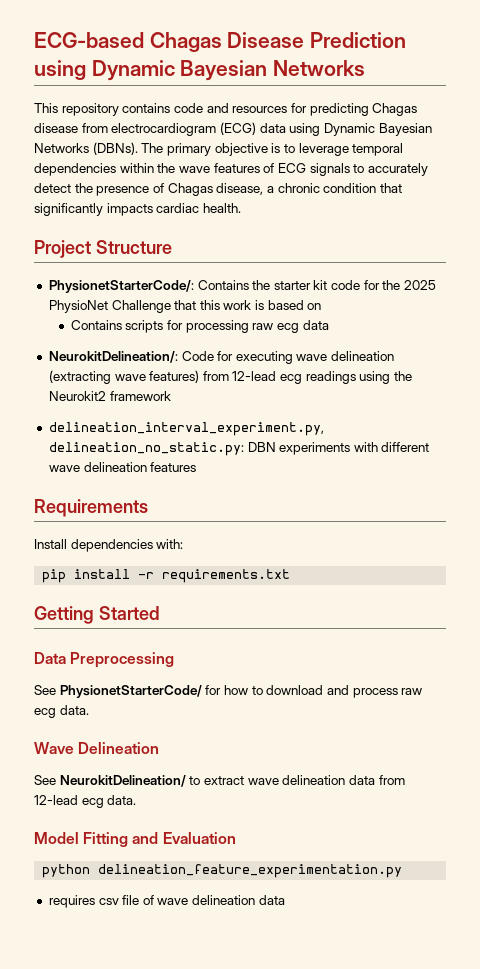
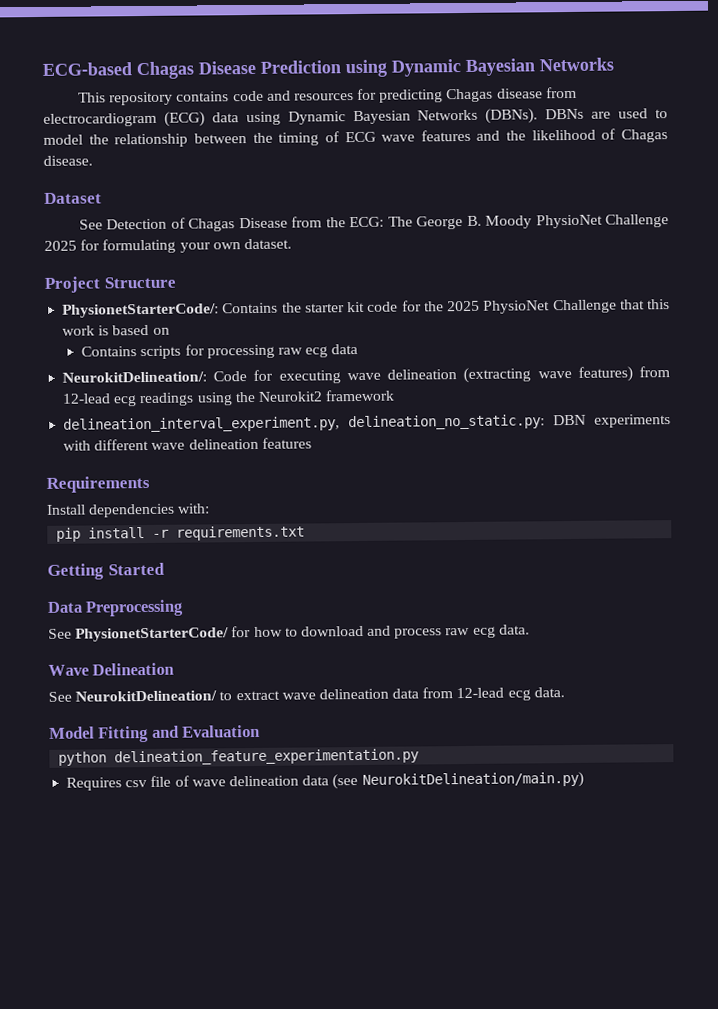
- The primary objective is to leverage temporal dependencies within the wave features of ECG signals to accurately detect the presence of Chagas disease, a chronic condition that significantly impacts cardiac health.
+ DBNs are used to model the relationship between the timing of ECG wave features and the likelihood of Chagas disease.
+ Dataset
+ See Detection of Chagas Disease from the ECG: The George B. Moody PhysioNet Challenge 2025 for formulating your own dataset.
- requires csv file of wave delineation data
+ Requires csv file of wave delineation data (see NeurokitDelineation/main.py)

